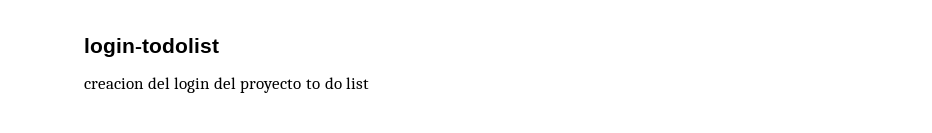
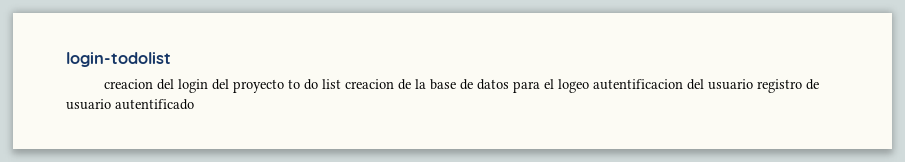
- creacion del login del proyecto to do list
+ creacion del login del proyecto to do list creacion de la base de datos para el logeo autentificacion del usuario registro de usuario autentificado

